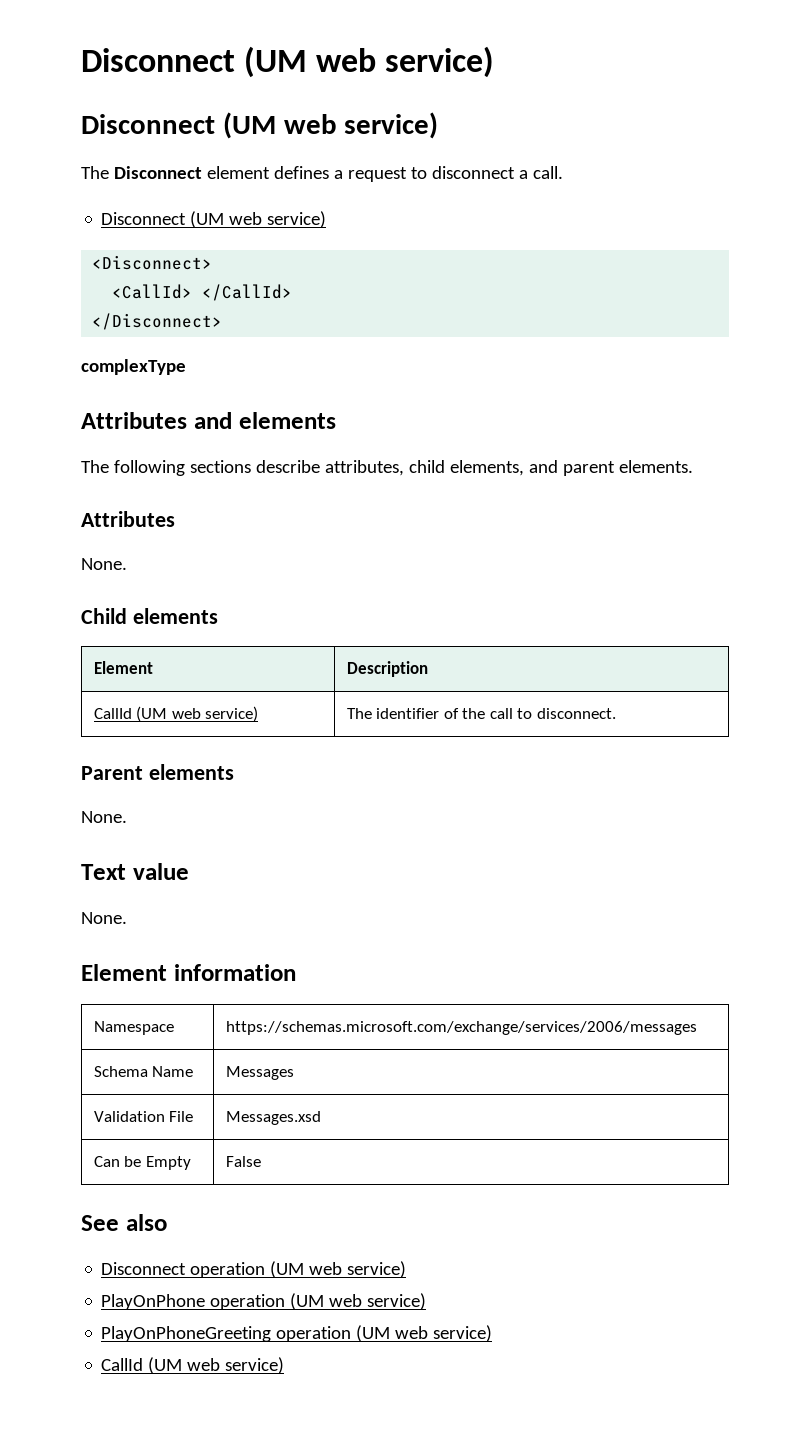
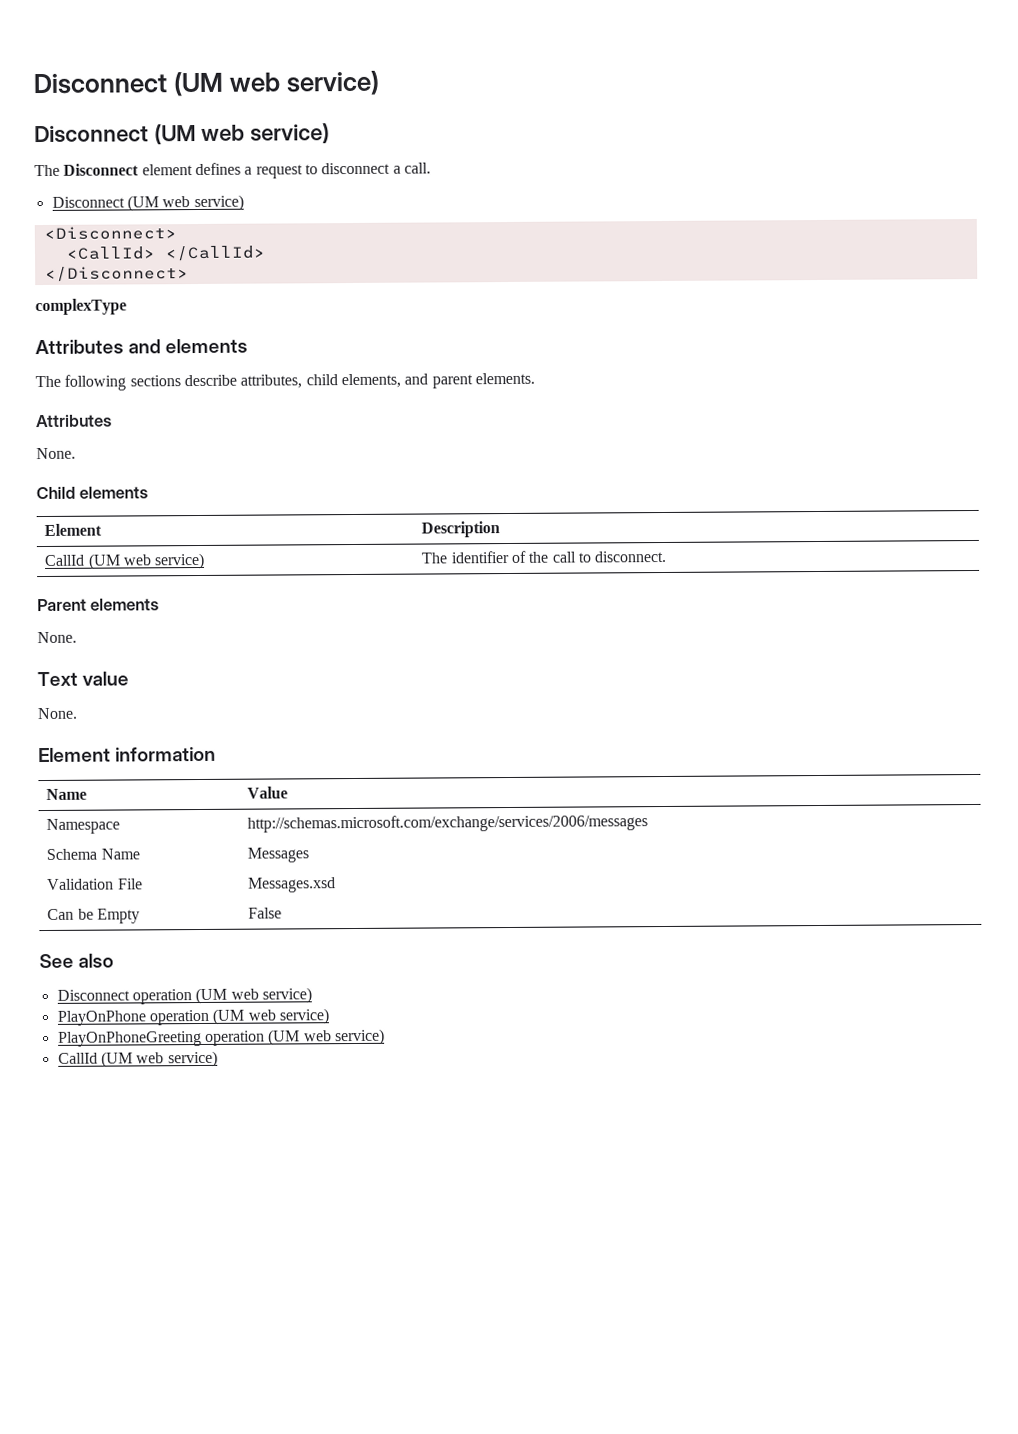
+ Name | Value
- Namespace | https://schemas.microsoft.com/exchange/services/2006/messages
+ Namespace | http://schemas.microsoft.com/exchange/services/2006/messages

